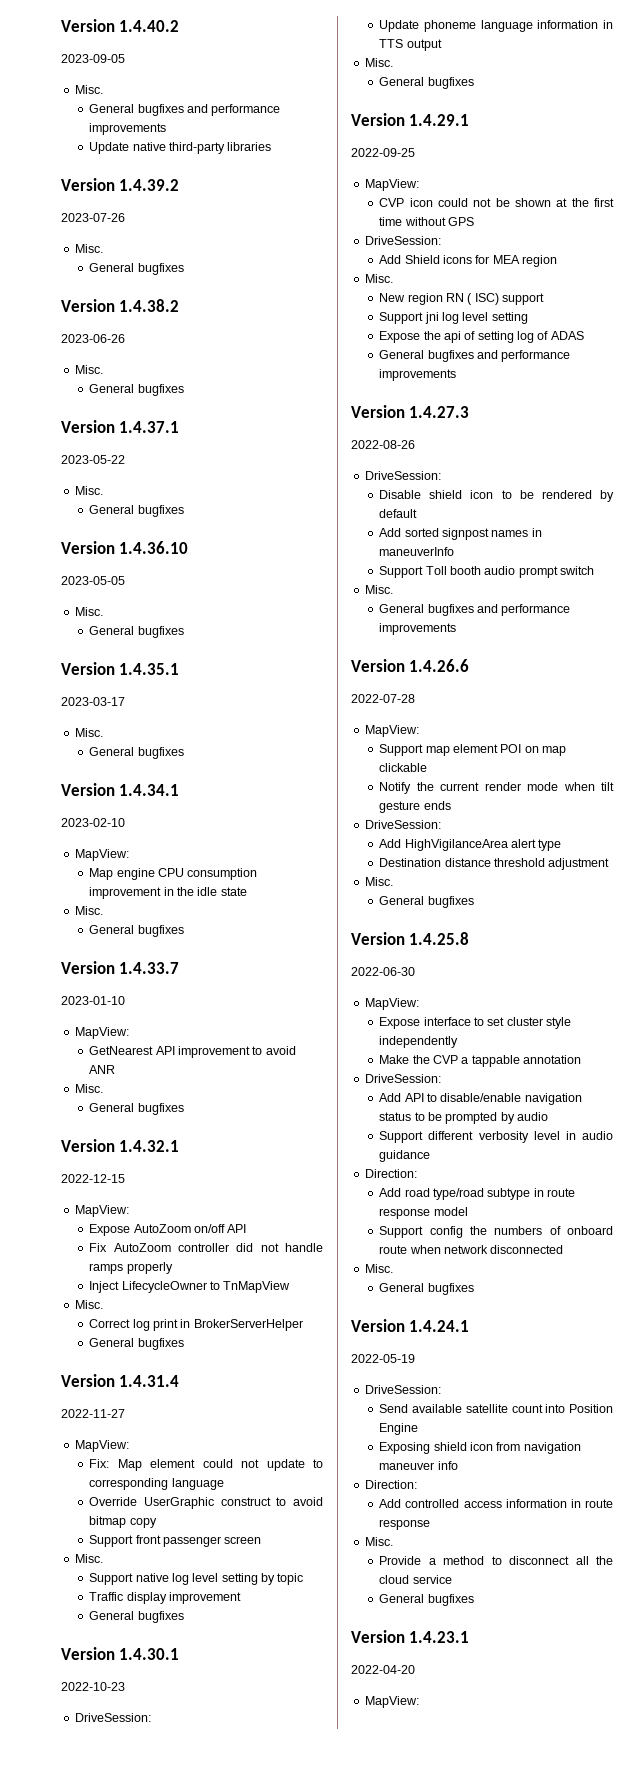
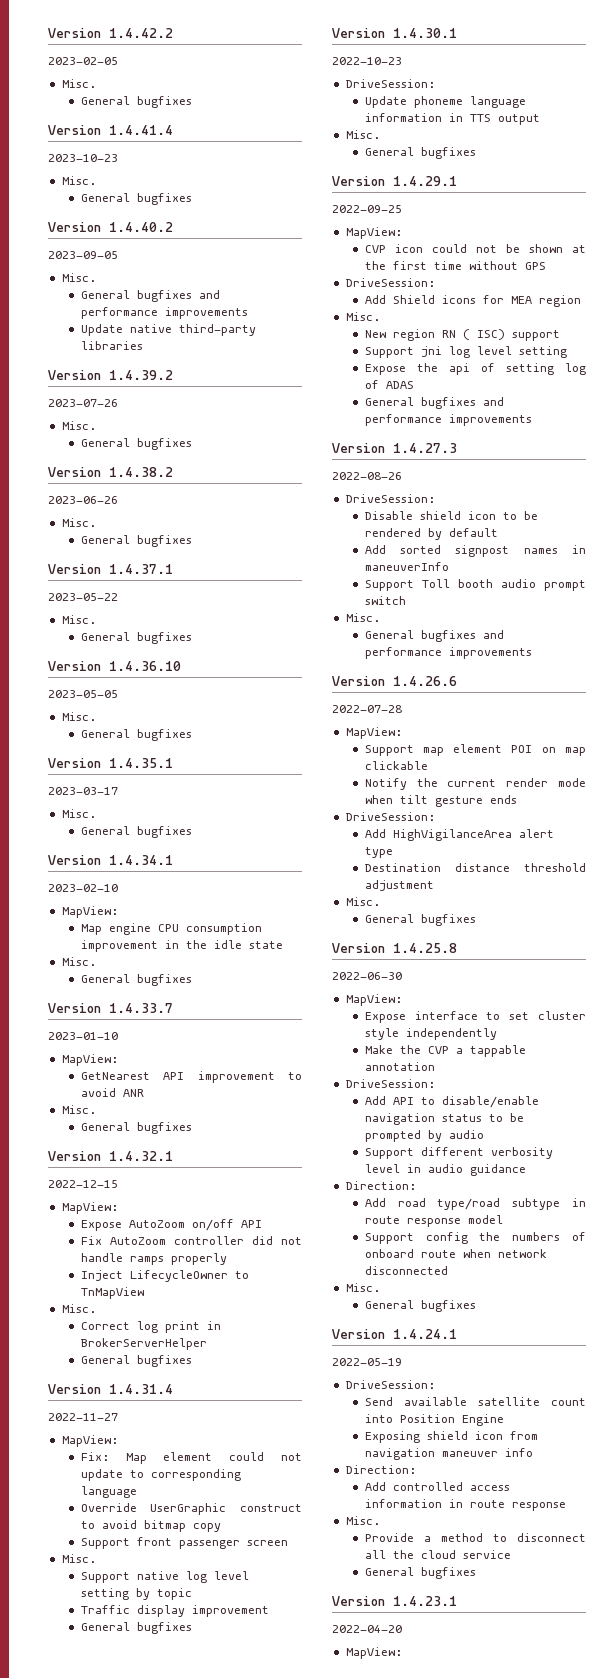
+ Version 1.4.42.2
+ 2023-02-05
+ Misc.
+ General bugfixes
+ Version 1.4.41.4
+ 2023-10-23
+ Misc.
+ General bugfixes

